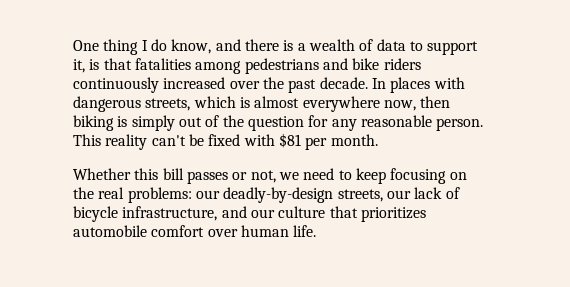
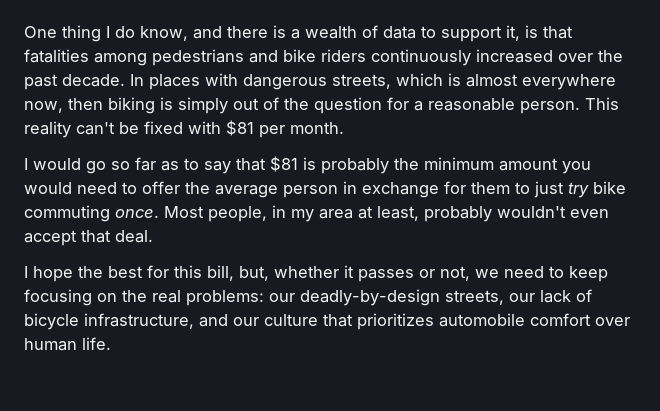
- In places with dangerous streets, which is almost everywhere now, then biking is simply out of the question for any reasonable person.
+ In places with dangerous streets, which is almost everywhere now, then biking is simply out of the question for a reasonable person.
- Whether this bill passes or not, we need to keep focusing on the real problems: our deadly-by-design streets, our lack of bicycle infrastructure, and our culture that prioritizes automobile comfort over human life.
+ I would go so far as to say that $81 is probably the minimum amount you would need to offer the average person in exchange for them to just try bike commuting once. Most people, in my area at least, probably wouldn't even accept that deal.
+ I hope the best for this bill, but, whether it passes or not, we need to keep focusing on the real problems: our deadly-by-design streets, our lack of bicycle infrastructure, and our culture that prioritizes automobile comfort over human life.

